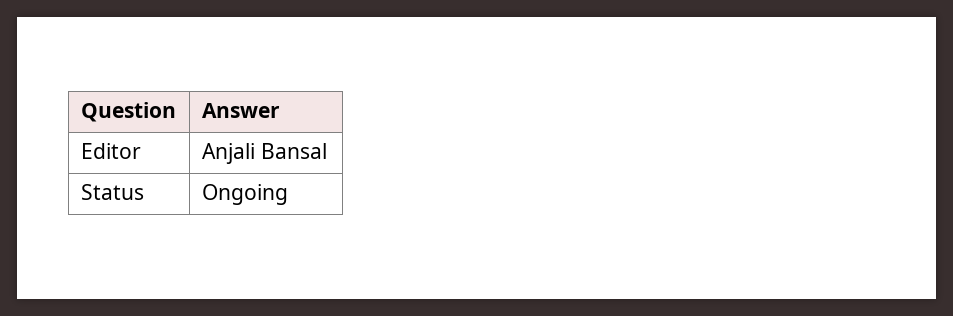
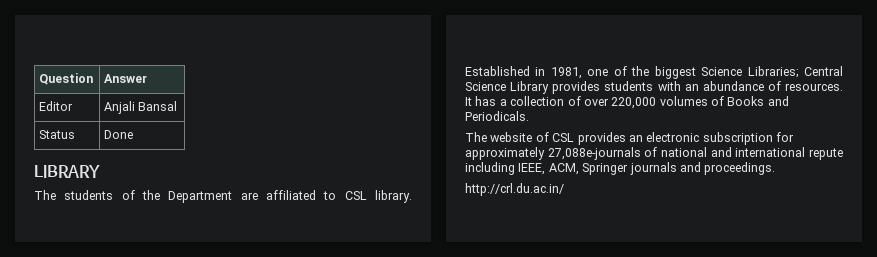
- Status | Ongoing
+ Status | Done
+ LIBRARY
+ The students of the Department are affiliated to CSL library. Established in 1981, one of the biggest Science Libraries; Central Science Library provides students with an abundance of resources. It has a collection of over 220,000 volumes of Books and Periodicals.
+ The website of CSL provides an electronic subscription for approximately 27,088e-journals of national and international repute including IEEE, ACM, Springer journals and proceedings.
+ http://crl.du.ac.in/

